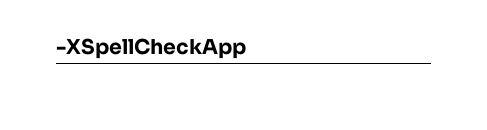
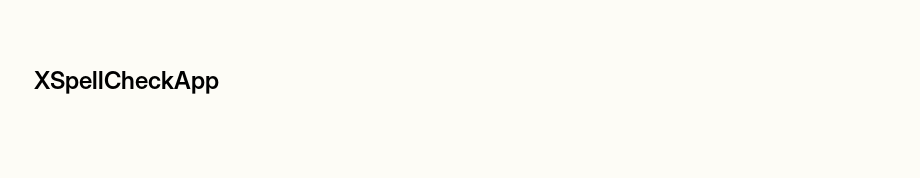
- -XSpellCheckApp
+ XSpellCheckApp

